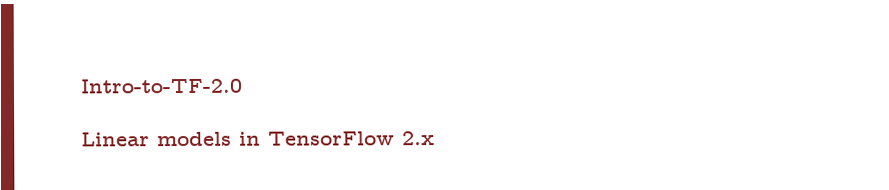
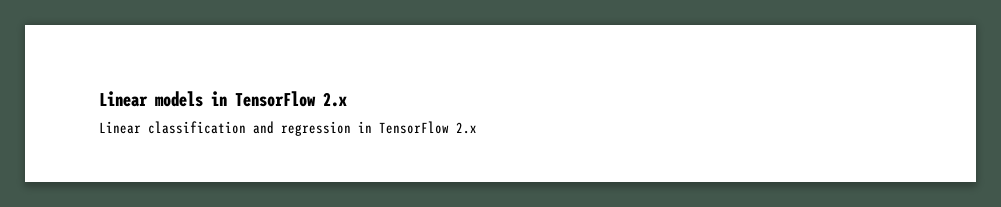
- Intro-to-TF-2.0
+ Linear classification and regression in TensorFlow 2.x

